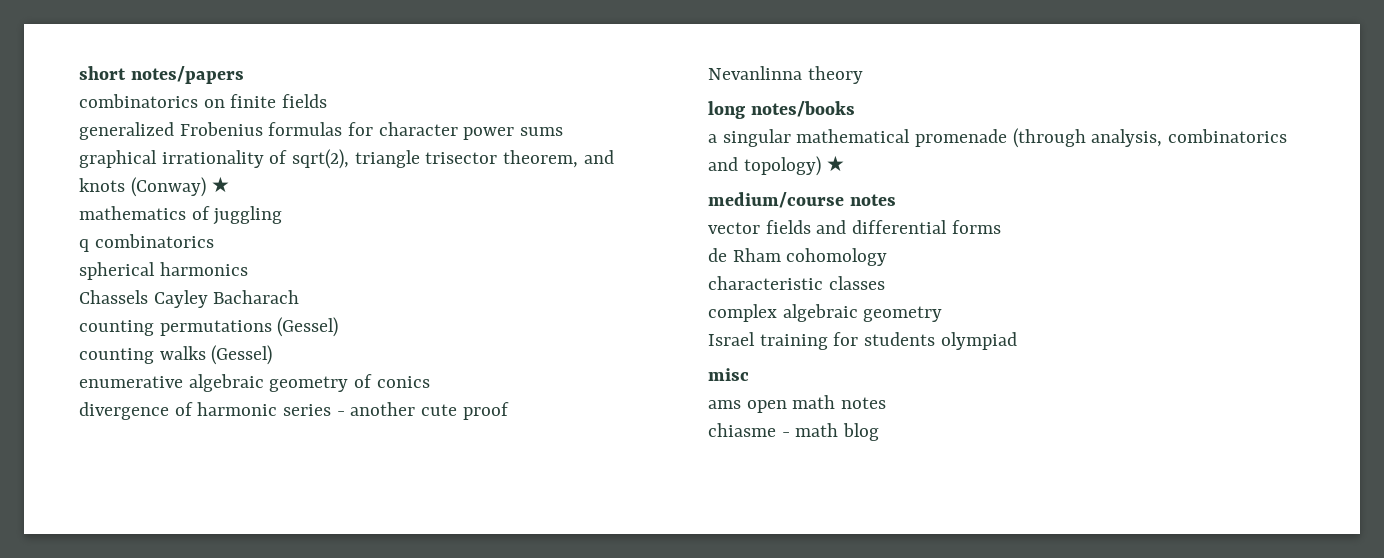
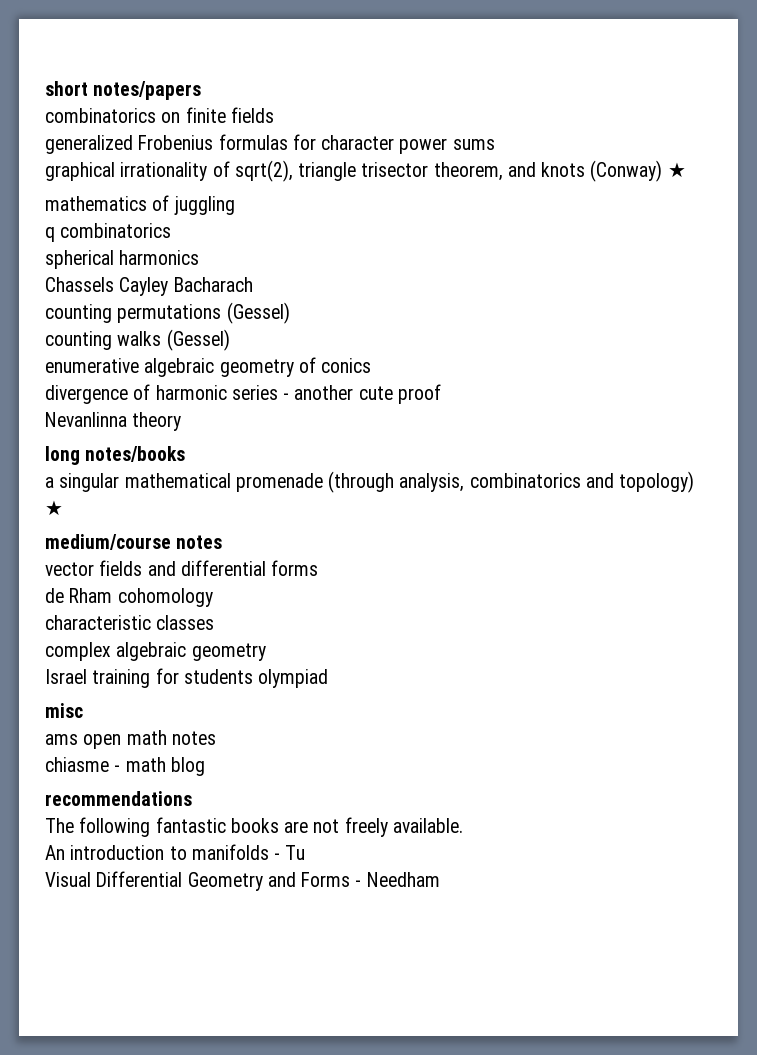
+ recommendations
+ The following fantastic books are not freely available.
+ An introduction to manifolds - Tu
+ Visual Differential Geometry and Forms - Needham

